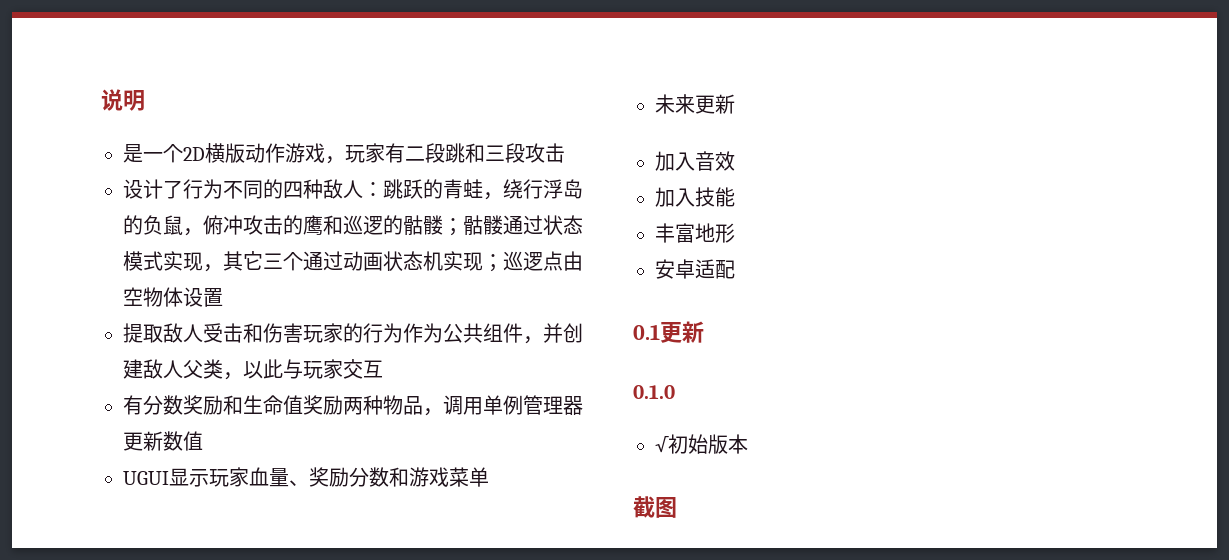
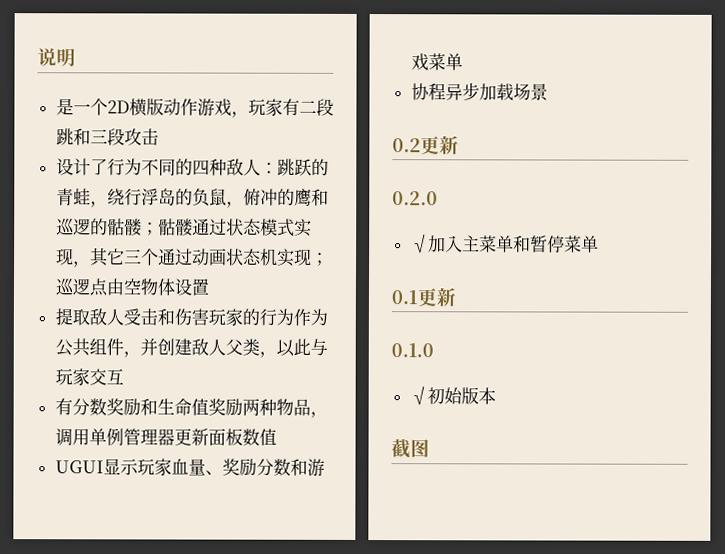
- 设计了行为不同的四种敌人：跳跃的青蛙，绕行浮岛的负鼠，俯冲攻击的鹰和巡逻的骷髅；骷髅通过状态模式实现，其它三个通过动画状态机实现；巡逻点由空物体设置
+ 设计了行为不同的四种敌人：跳跃的青蛙，绕行浮岛的负鼠，俯冲的鹰和巡逻的骷髅；骷髅通过状态模式实现，其它三个通过动画状态机实现；巡逻点由空物体设置
- 有分数奖励和生命值奖励两种物品，调用单例管理器更新数值
+ 有分数奖励和生命值奖励两种物品，调用单例管理器更新面板数值
- 未来更新
- 加入音效
- 加入技能
- 丰富地形
- 安卓适配
+ 协程异步加载场景
+ 0.2更新
+ 0.2.0
+ √加入主菜单和暂停菜单

